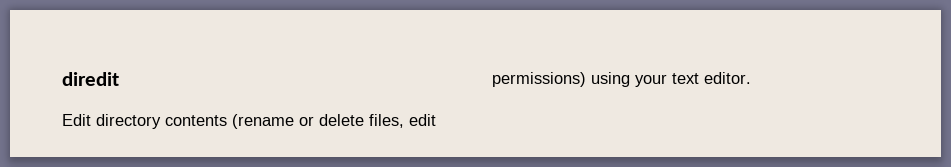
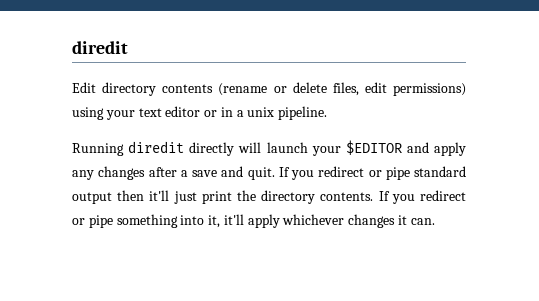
- Edit directory contents (rename or delete files, edit permissions) using your text editor.
+ Edit directory contents (rename or delete files, edit permissions) using your text editor or in a unix pipeline.
+ Running diredit directly will launch your $EDITOR and apply any changes after a save and quit. If you redirect or pipe standard output then it'll just print the directory contents. If you redirect or pipe something into it, it'll apply whichever changes it can.

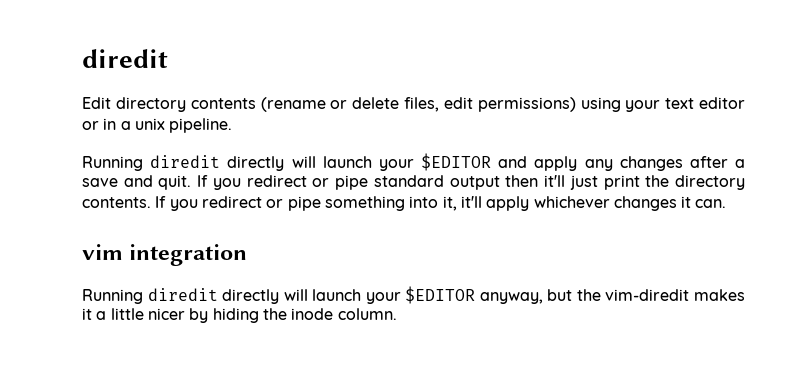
+ vim integration
+ Running diredit directly will launch your $EDITOR anyway, but the vim-diredit makes it a little nicer by hiding the inode column.

